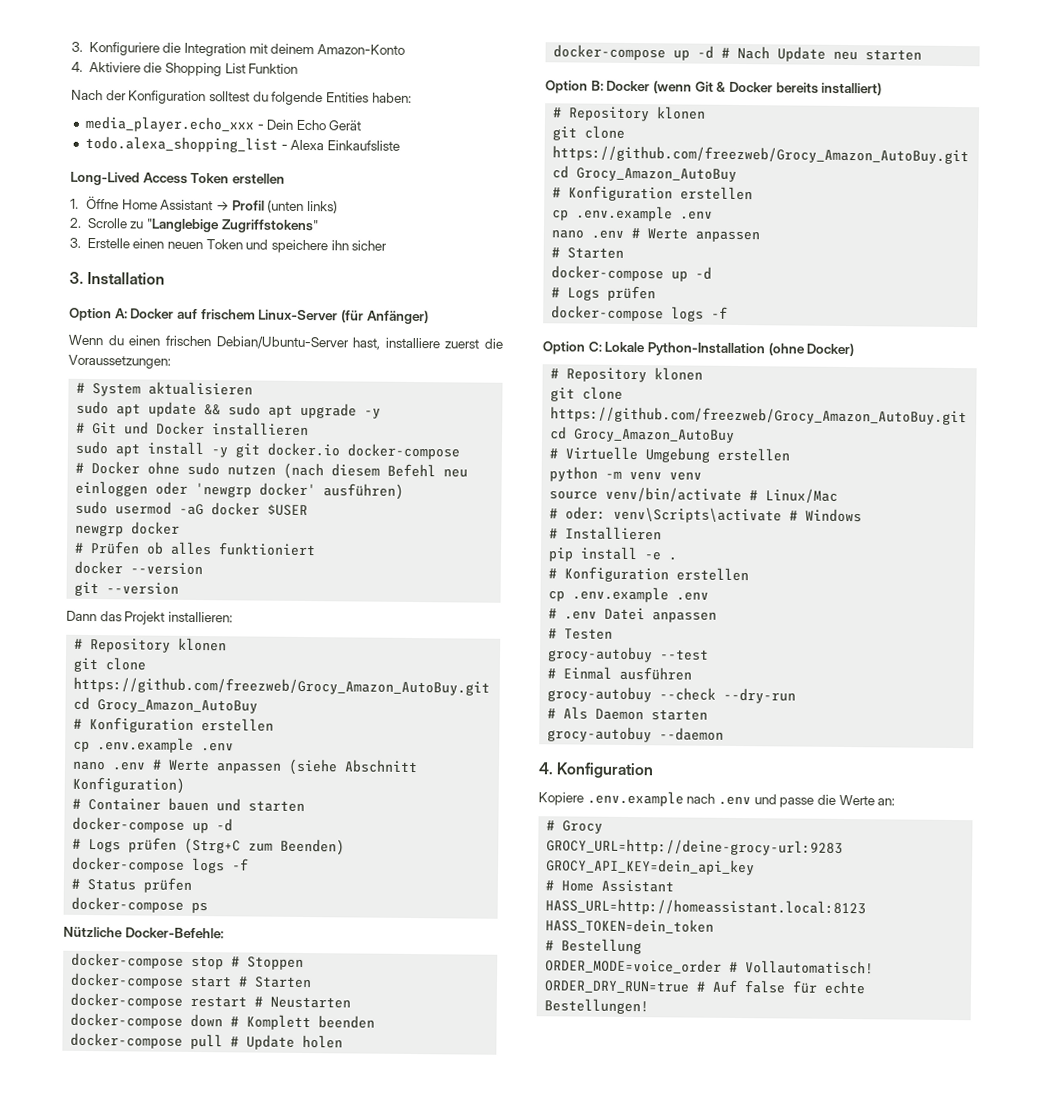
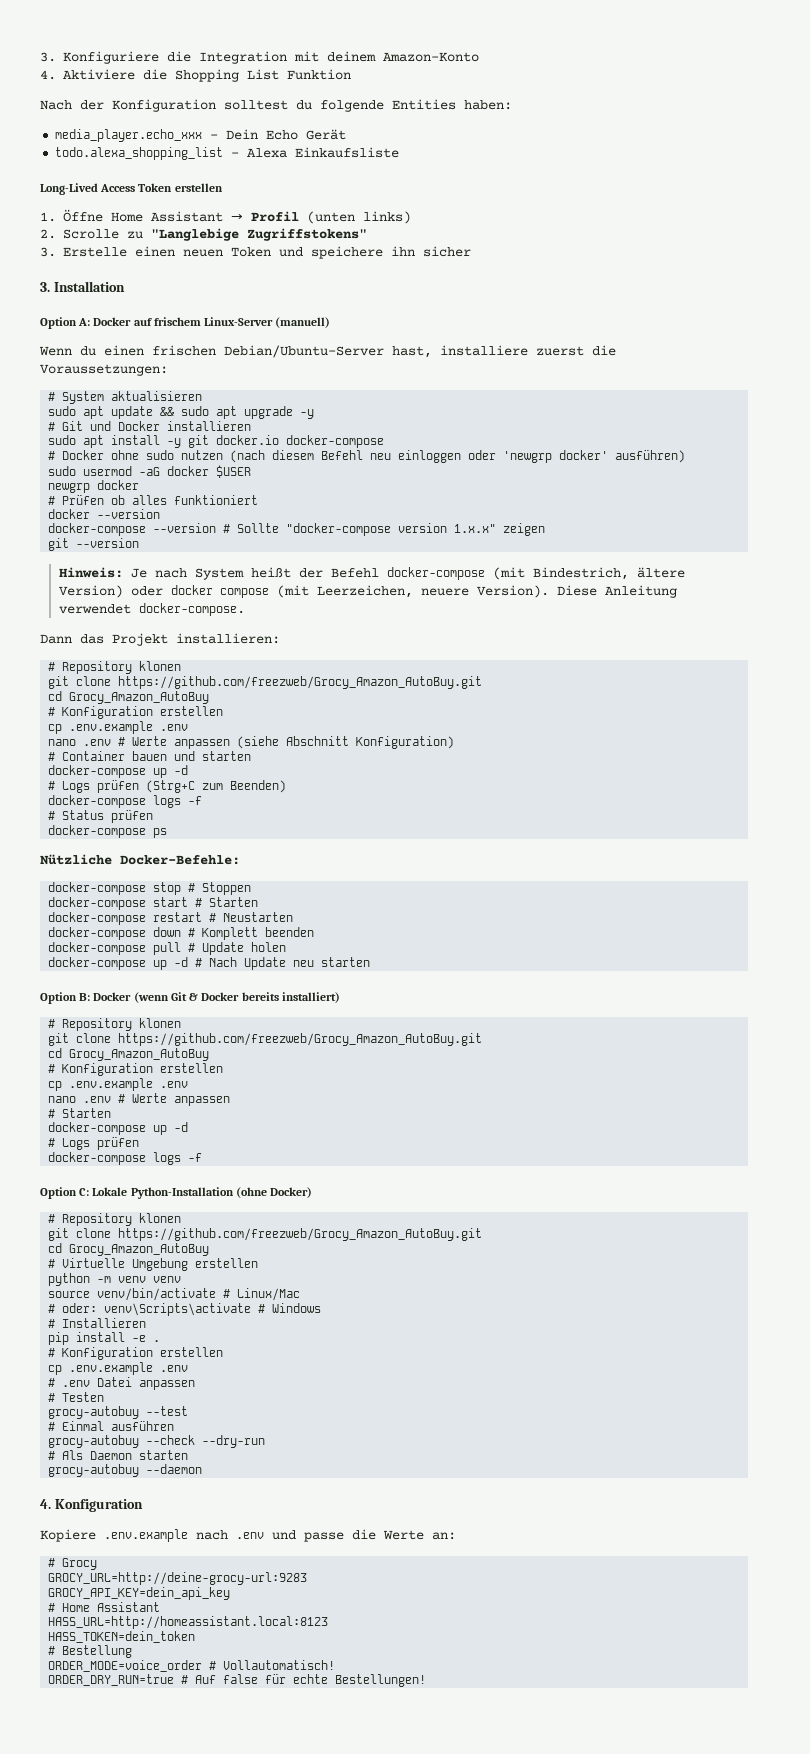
- Option A: Docker auf frischem Linux-Server (für Anfänger)
+ Option A: Docker auf frischem Linux-Server (manuell)
+ docker-compose --version # Sollte "docker-compose version 1.x.x" zeigen
  git --version
+ Hinweis: Je nach System heißt der Befehl docker-compose (mit Bindestrich, ältere Version) oder docker compose (mit Leerzeichen, neuere Version). Diese Anleitung verwendet docker-compose.

